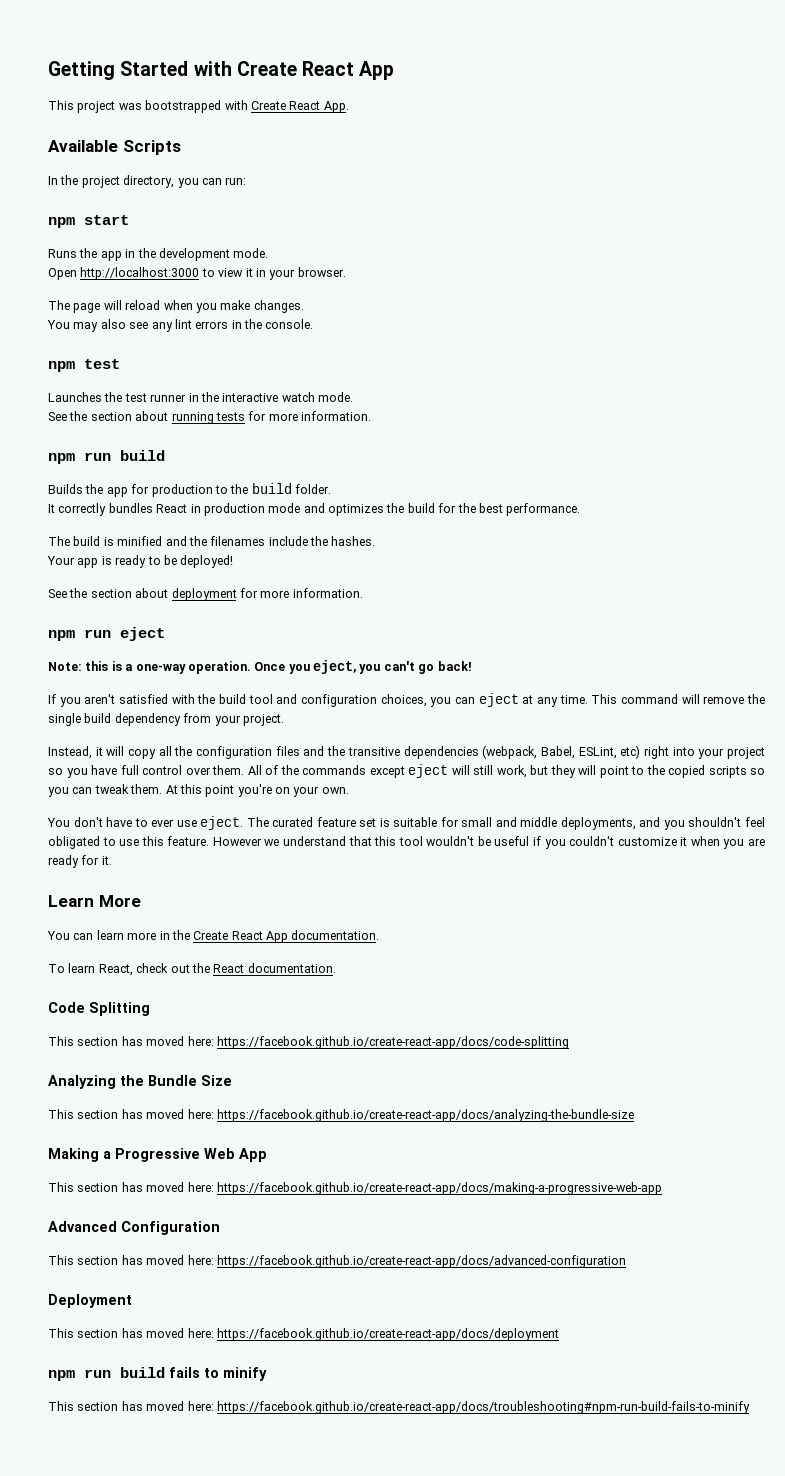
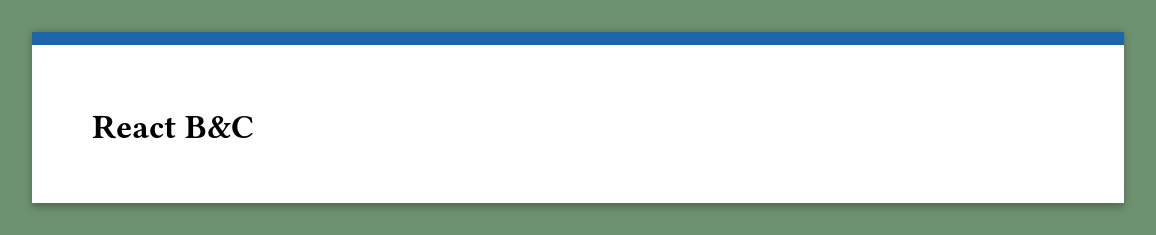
- Getting Started with Create React App
- This project was bootstrapped with Create React App.
- Available Scripts
- In the project directory, you can run:
- npm start
- Runs the app in the development mode.
- Open http://localhost:3000 to view it in your browser.
- The page will reload when you make changes.
- You may also see any lint errors in the console.
- npm test
- Launches the test runner in the interactive watch mode.
- See the section about running tests for more information.
- npm run build
- Builds the app for production to the build folder.
- It correctly bundles React in production mode and optimizes the build for the best performance.
- The build is minified and the filenames include the hashes.
- Your app is ready to be deployed!
- See the section about deployment for more information.
- npm run eject
- Note: this is a one-way operation. Once you eject, you can't go back!
- If you aren't satisfied with the build tool and configuration choices, you can eject at any time. This command will remove the single build dependency from your project.
- Instead, it will copy all the configuration files and the transitive dependencies (webpack, Babel, ESLint, etc) right into your project so you have full control over them. All of the commands except eject will still work, but they will point to the copied scripts so you can tweak them. At this point you're on your own.
- You don't have to ever use eject. The curated feature set is suitable for small and middle deployments, and you shouldn't feel obligated to use this feature. However we understand that this tool wouldn't be useful if you couldn't customize it when you are ready for it.
- Learn More
- You can learn more in the Create React App documentation.
- To learn React, check out the React documentation.
- Code Splitting
- This section has moved here: https://facebook.github.io/create-react-app/docs/code-splitting
- Analyzing the Bundle Size
- This section has moved here: https://facebook.github.io/create-react-app/docs/analyzing-the-bundle-size
- Making a Progressive Web App
- This section has moved here: https://facebook.github.io/create-react-app/docs/making-a-progressive-web-app
- Advanced Configuration
- This section has moved here: https://facebook.github.io/create-react-app/docs/advanced-configuration
- Deployment
- This section has moved here: https://facebook.github.io/create-react-app/docs/deployment
- npm run build fails to minify
- This section has moved here: https://facebook.github.io/create-react-app/docs/troubleshooting#npm-run-build-fails-to-minify
+ React B&C

